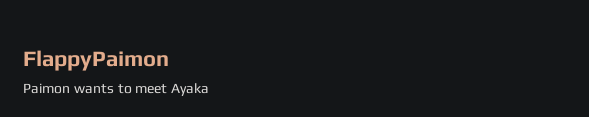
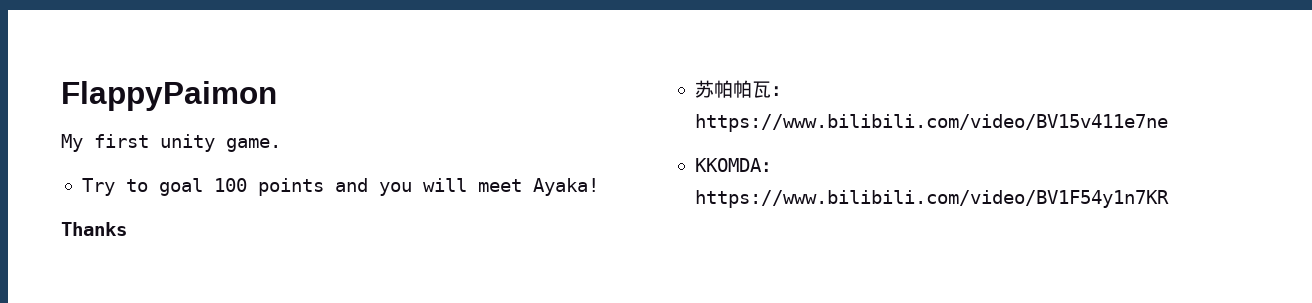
- Paimon wants to meet Ayaka
+ My first unity game.
+ Try to goal 100 points and you will meet Ayaka!
+ Thanks
+ 苏帕帕瓦：https://www.bilibili.com/video/BV15v411e7ne
+ KKOMDA：https://www.bilibili.com/video/BV1F54y1n7KR

